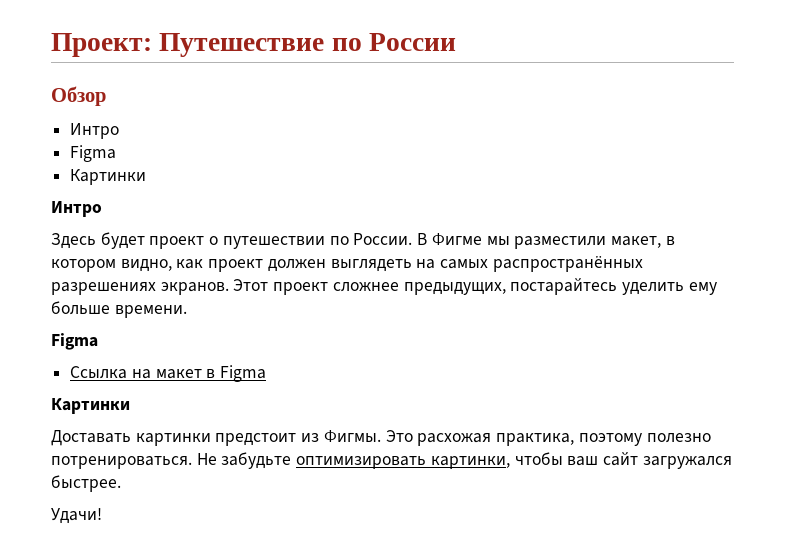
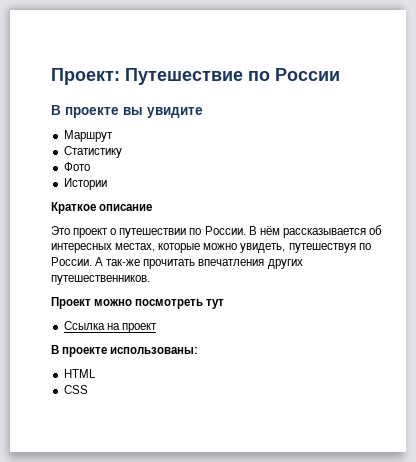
- Обзор
- Интро
- Figma
- Картинки
- Интро
- Здесь будет проект о путешествии по России.
+ В проекте вы увидите
+ Маршрут
+ Статистику
+ Фото
+ Истории
+ Краткое описание
+ Это проект о путешествии по России.
- В Фигме мы разместили макет, в котором видно, как проект должен выглядеть на самых распространённых разрешениях экранов. Этот проект сложнее предыдущих, постарайтесь уделить ему больше времени.
- Figma
- Ссылка на макет в Figma
- Картинки
- Доставать картинки предстоит из Фигмы. Это расхожая практика, поэтому полезно потренироваться. Не забудьте оптимизировать картинки, чтобы ваш сайт загружался быстрее.
- Удачи!
+ В нём рассказывается об интересных местах, которые можно увидеть, путешествуя по России. А так-же прочитать впечатления других путешественников.
+ Проект можно посмотреть тут
+ Ссылка на проект
+ В проекте использованы:
+ HTML
+ CSS

